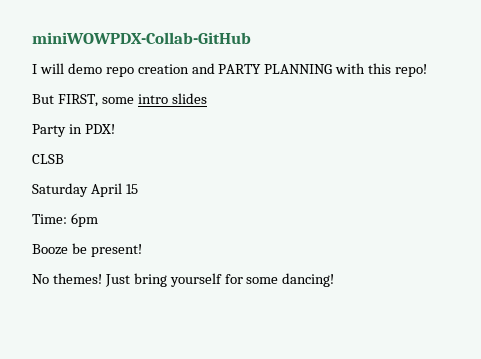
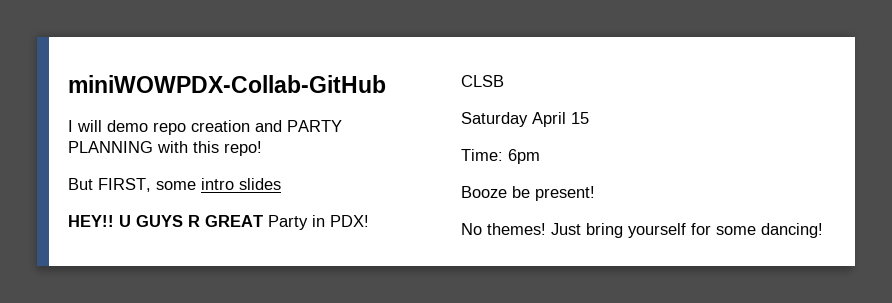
- Party in PDX!
+ HEY!! U GUYS R GREAT Party in PDX!

